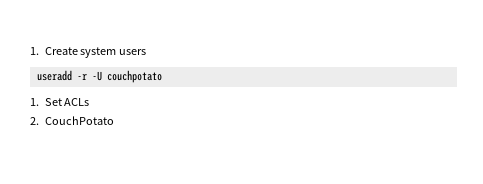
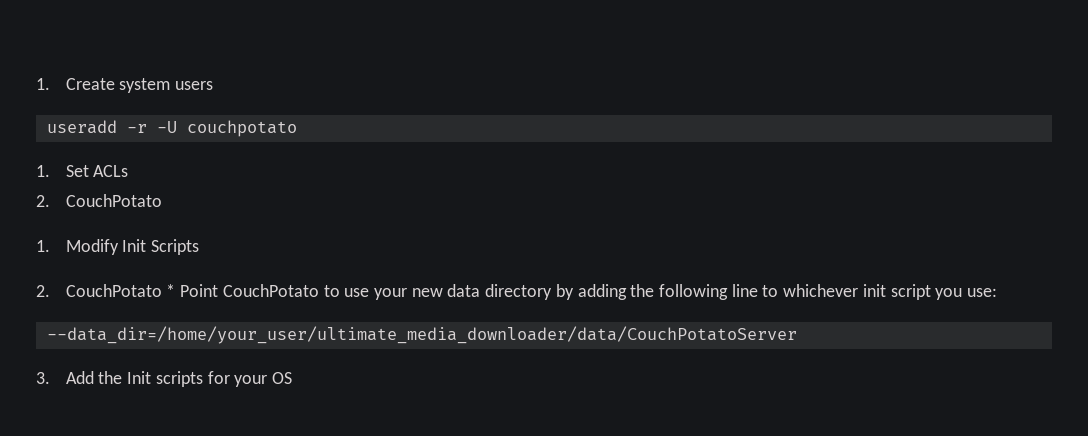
+ 1. Modify Init Scripts
+ 2. CouchPotato * Point CouchPotato to use your new data directory by adding the following line to whichever init script you use:
+ --data_dir=/home/your_user/ultimate_media_downloader/data/CouchPotatoServer
+ 3. Add the Init scripts for your OS

